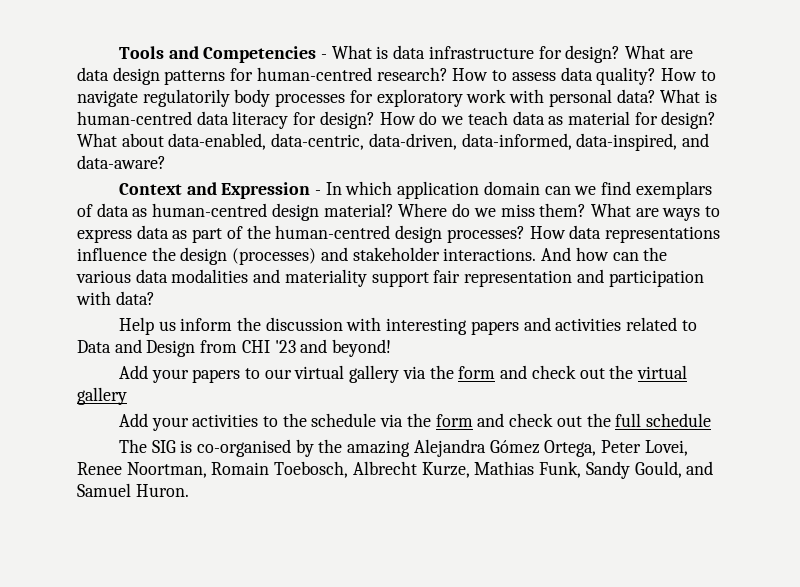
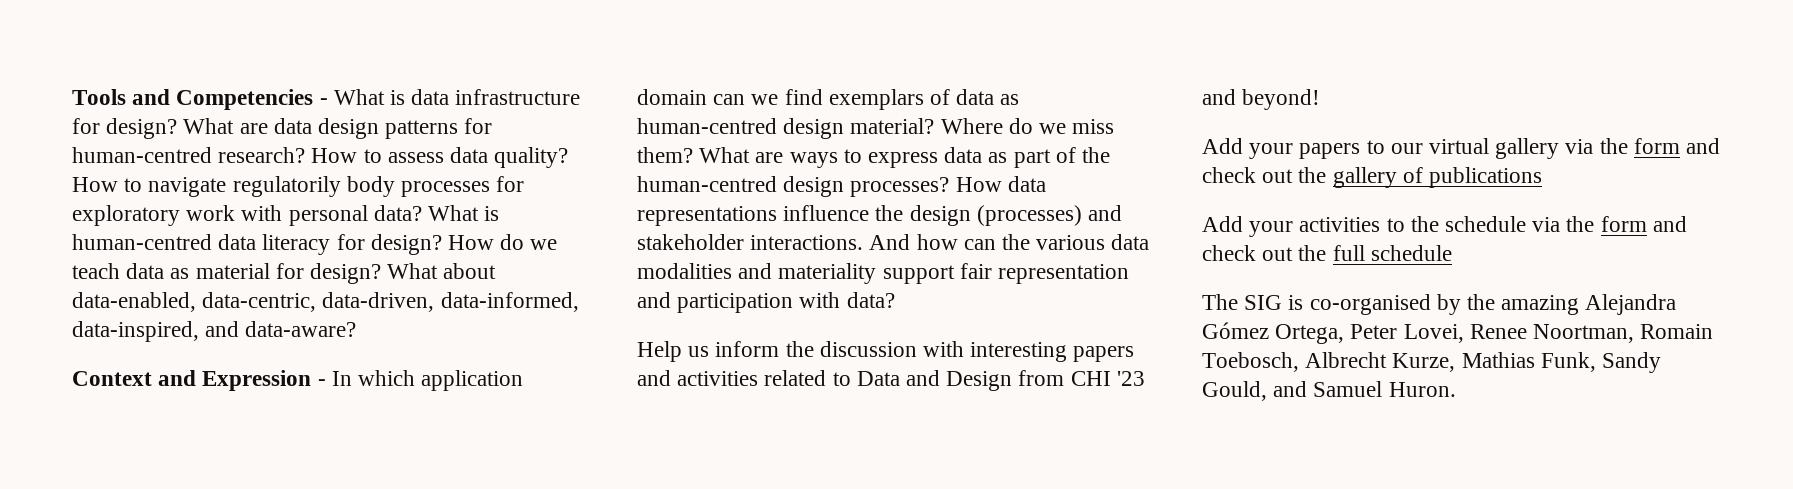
- Add your papers to our virtual gallery via the form and check out the virtual gallery
+ Add your papers to our virtual gallery via the form and check out the gallery of publications

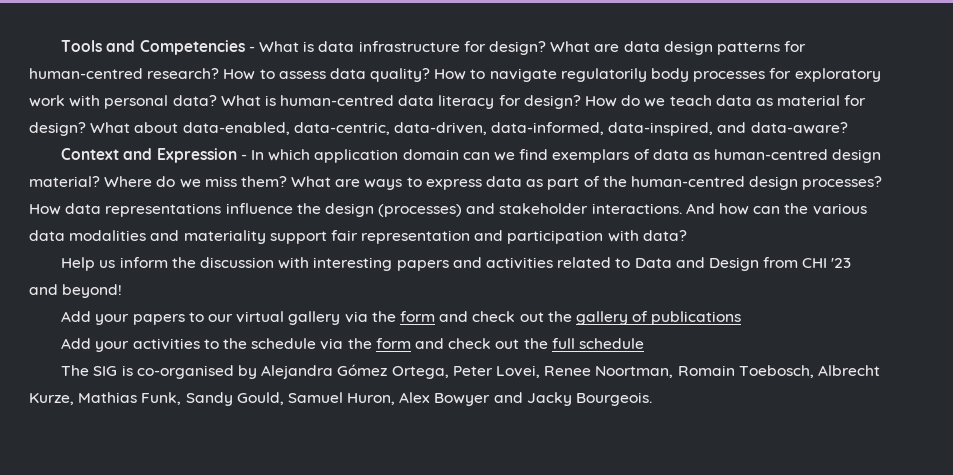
- The SIG is co-organised by the amazing Alejandra Gómez Ortega, Peter Lovei, Renee Noortman, Romain Toebosch, Albrecht Kurze, Mathias Funk, Sandy Gould, and Samuel Huron.
+ The SIG is co-organised by Alejandra Gómez Ortega, Peter Lovei, Renee Noortman, Romain Toebosch, Albrecht Kurze, Mathias Funk, Sandy Gould, Samuel Huron, Alex Bowyer and Jacky Bourgeois.

